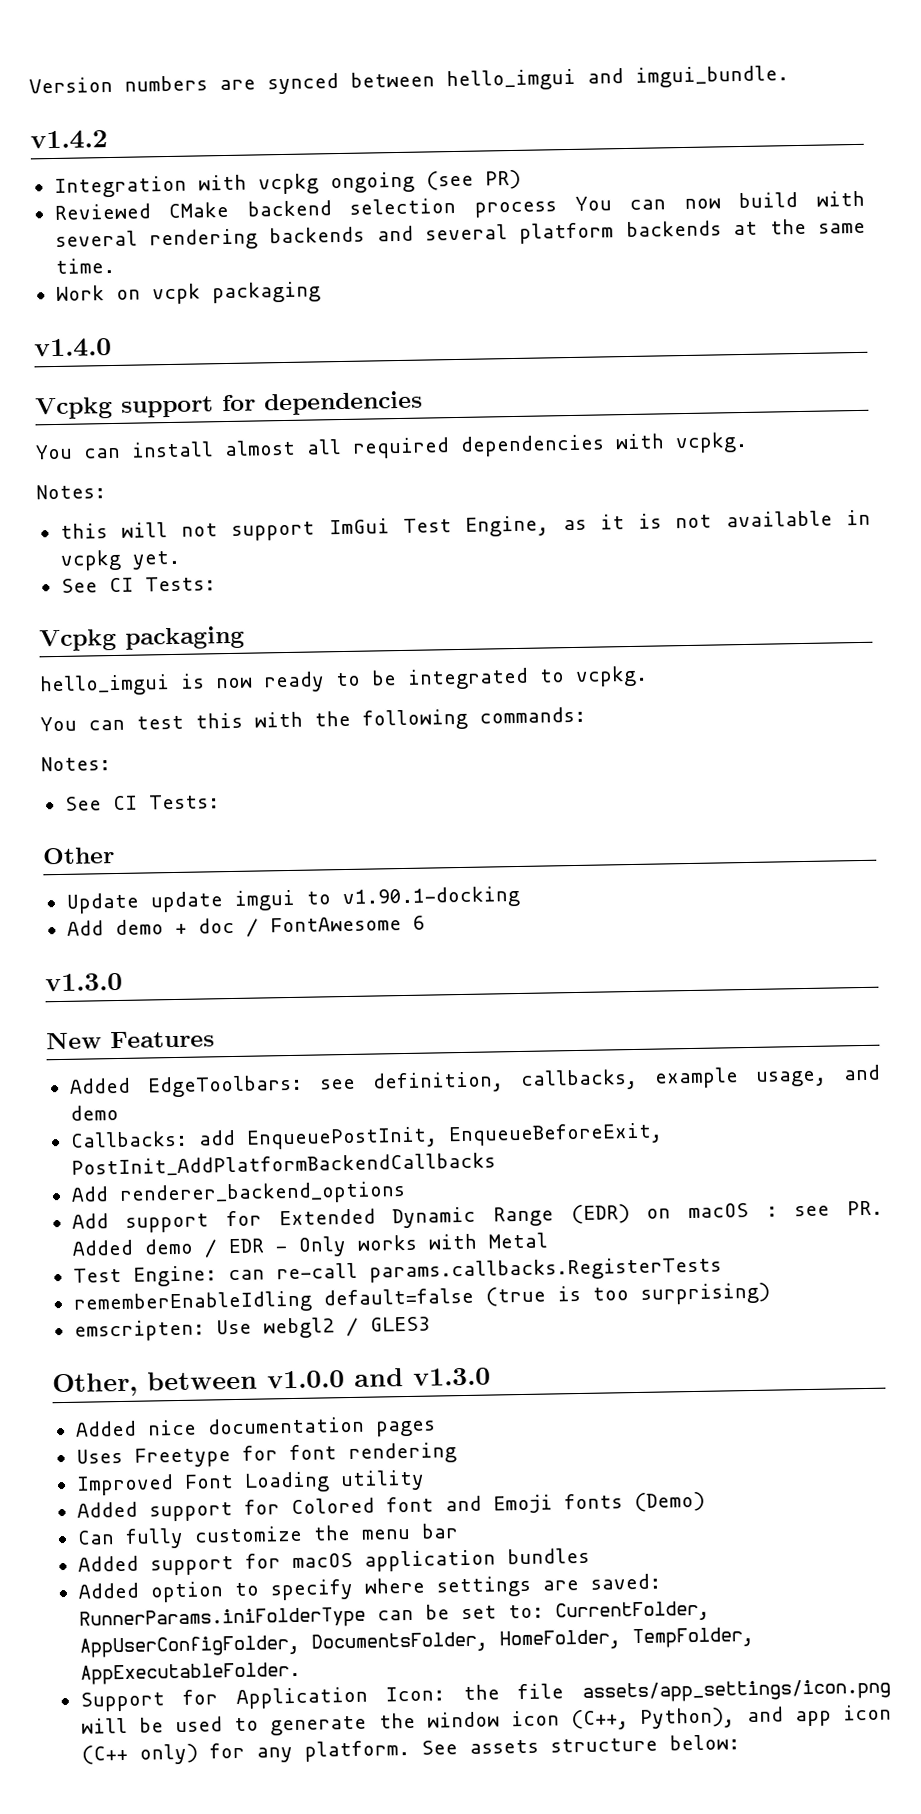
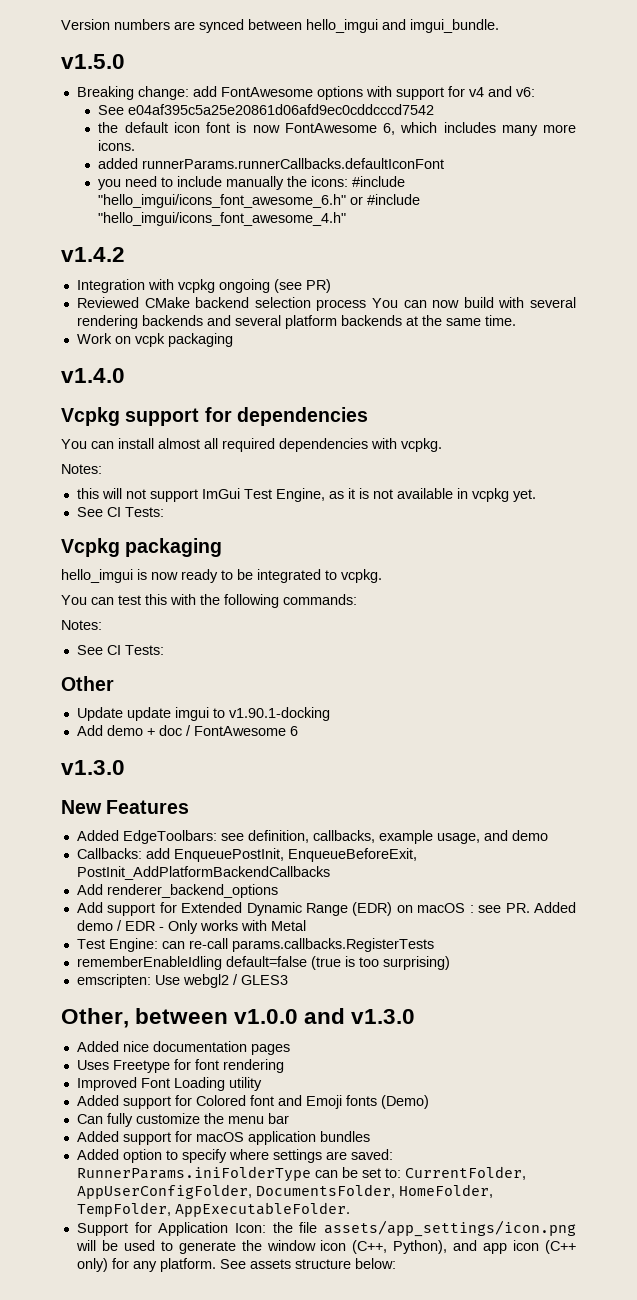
+ v1.5.0
+ Breaking change: add FontAwesome options with support for v4 and v6:
+ See e04af395c5a25e20861d06afd9ec0cddcccd7542
+ the default icon font is now FontAwesome 6, which includes many more icons.
+ added runnerParams.runnerCallbacks.defaultIconFont
+ you need to include manually the icons: #include "hello_imgui/icons_font_awesome_6.h" or #include "hello_imgui/icons_font_awesome_4.h"

